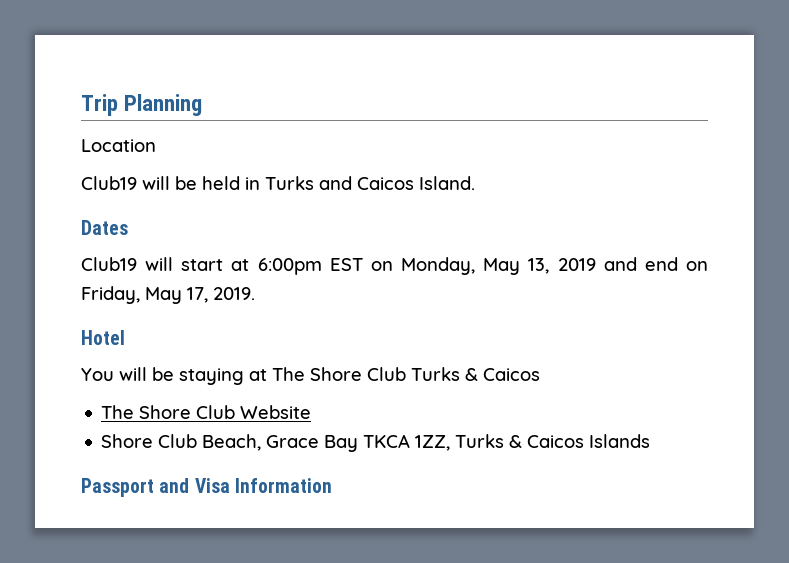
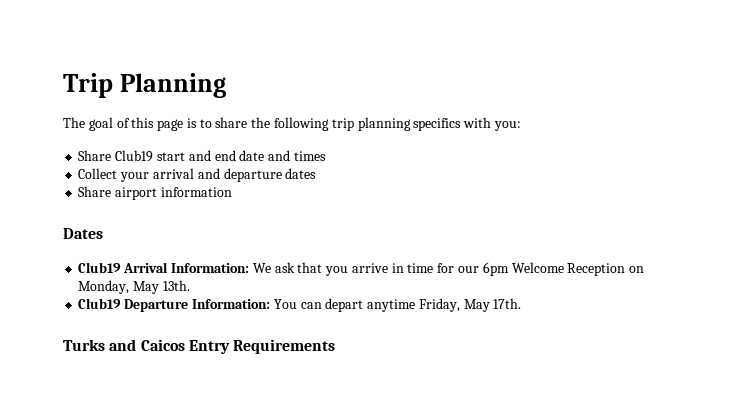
- Location
- Club19 will be held in Turks and Caicos Island.
+ The goal of this page is to share the following trip planning specifics with you:
+ Share Club19 start and end date and times
+ Collect your arrival and departure dates
+ Share airport information
  Dates
- Club19 will start at 6:00pm EST on Monday, May 13, 2019 and end on Friday, May 17, 2019.
- Hotel
- You will be staying at The Shore Club Turks & Caicos
- The Shore Club Website
- Shore Club Beach, Grace Bay TKCA 1ZZ, Turks & Caicos Islands
- Passport and Visa Information
+ Club19 Arrival Information: We ask that you arrive in time for our 6pm Welcome Reception on Monday, May 13th.
+ Club19 Departure Information: You can depart anytime Friday, May 17th.
+ Turks and Caicos Entry Requirements

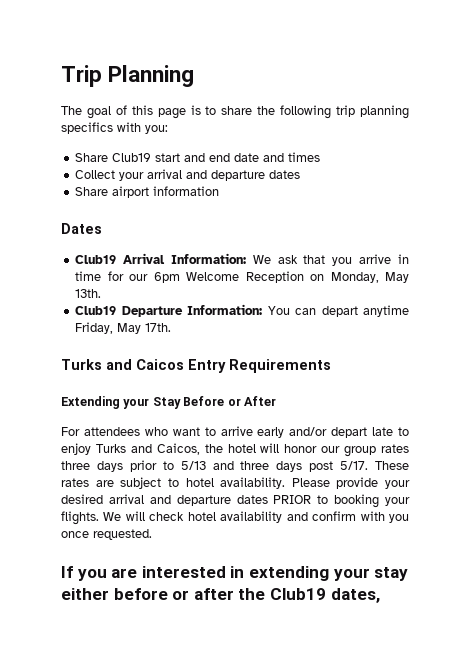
+ Extending your Stay Before or After
+ For attendees who want to arrive early and/or depart late to enjoy Turks and Caicos, the hotel will honor our group rates three days prior to 5/13 and three days post 5/17. These rates are subject to hotel availability. Please provide your desired arrival and departure dates PRIOR to booking your flights. We will check hotel availability and confirm with you once requested.
+ If you are interested in extending your stay either before or after the Club19 dates,

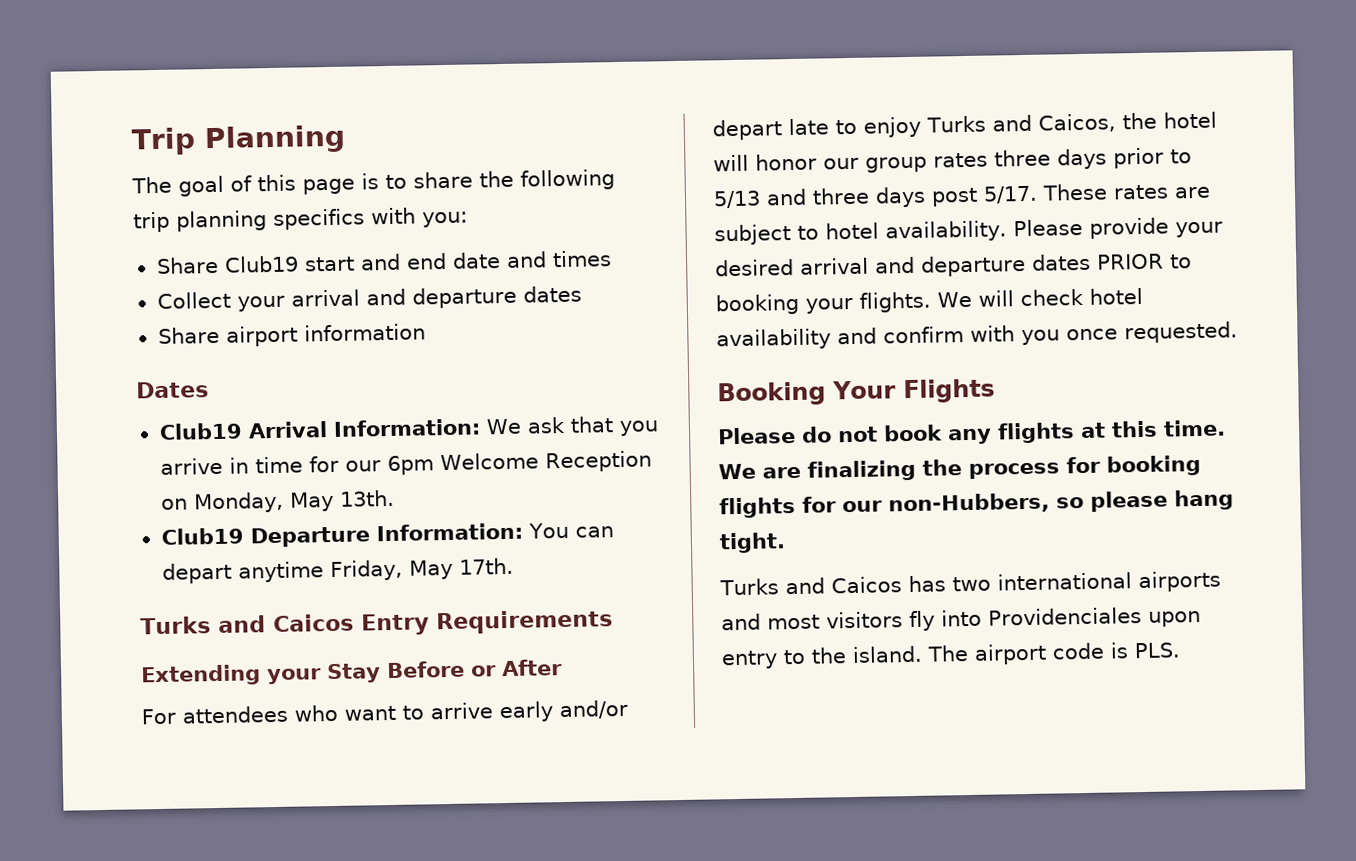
- If you are interested in extending your stay either before or after the Club19 dates,
+ Booking Your Flights
+ Please do not book any flights at this time. We are finalizing the process for booking flights for our non-Hubbers, so please hang tight.
+ Turks and Caicos has two international airports and most visitors fly into Providenciales upon entry to the island. The airport code is PLS.

